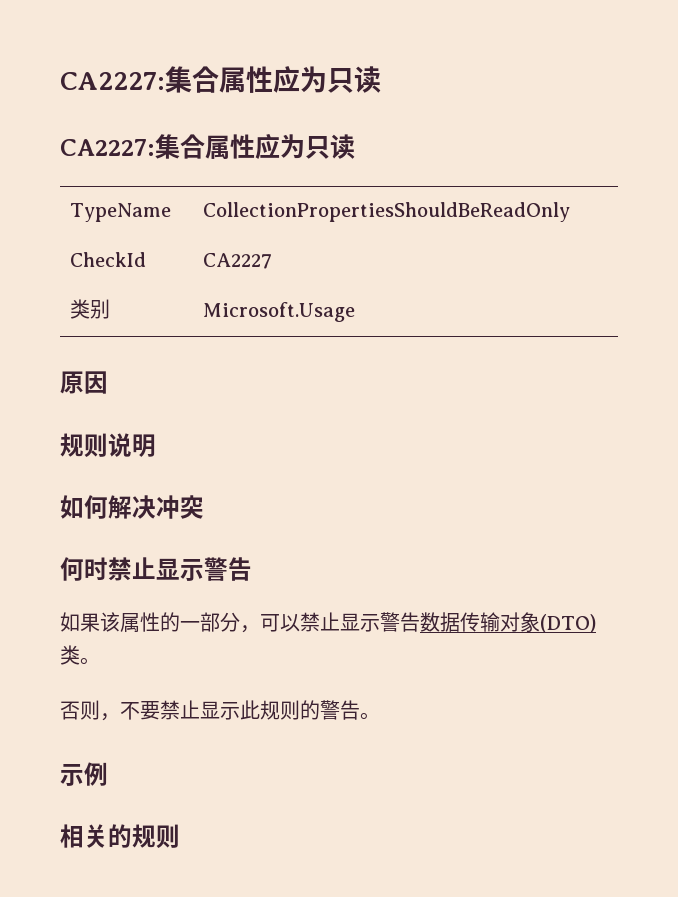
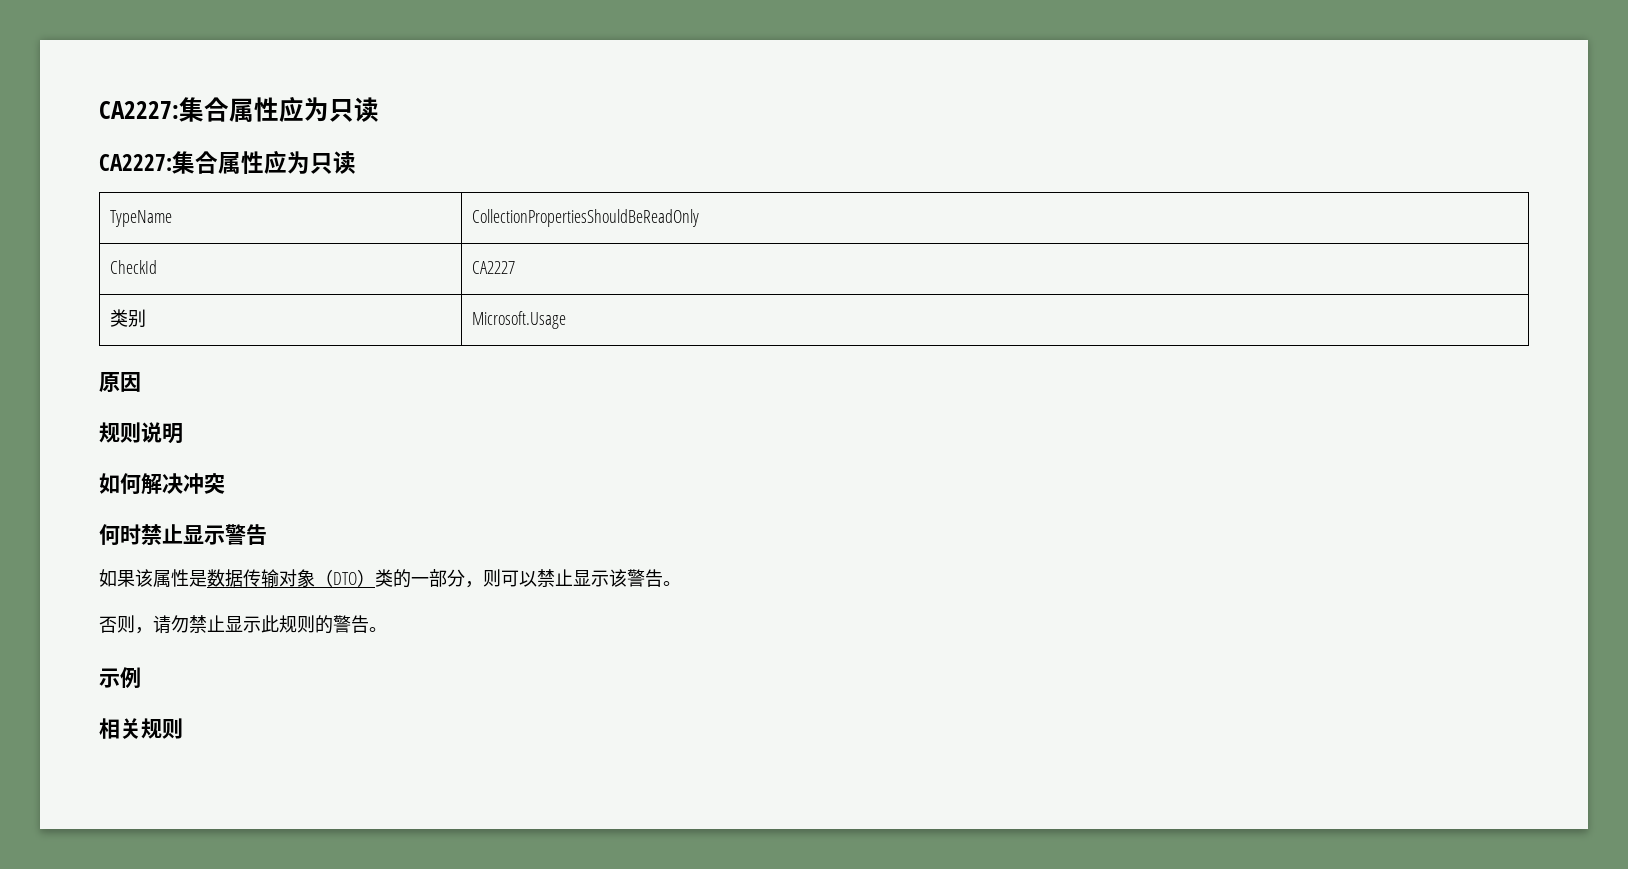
- 如果该属性的一部分，可以禁止显示警告数据传输对象(DTO)类。
+ 如果该属性是数据传输对象（DTO）类的一部分，则可以禁止显示该警告。
- 否则，不要禁止显示此规则的警告。
+ 否则，请勿禁止显示此规则的警告。
- 相关的规则
+ 相关规则

